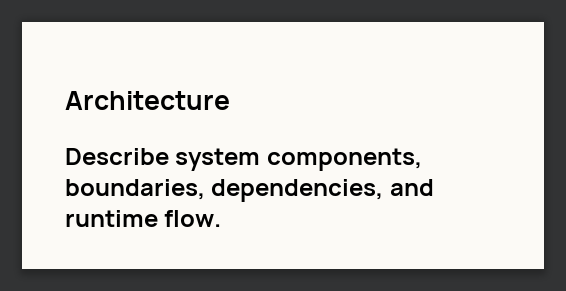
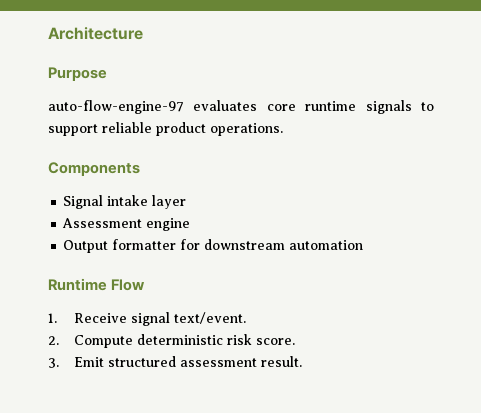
- Describe system components, boundaries, dependencies, and runtime flow.
+ Purpose
+ auto-flow-engine-97 evaluates core runtime signals to support reliable product operations.
+ Components
+ Signal intake layer
+ Assessment engine
+ Output formatter for downstream automation
+ Runtime Flow
+ 1. Receive signal text/event.
+ 2. Compute deterministic risk score.
+ 3. Emit structured assessment result.

